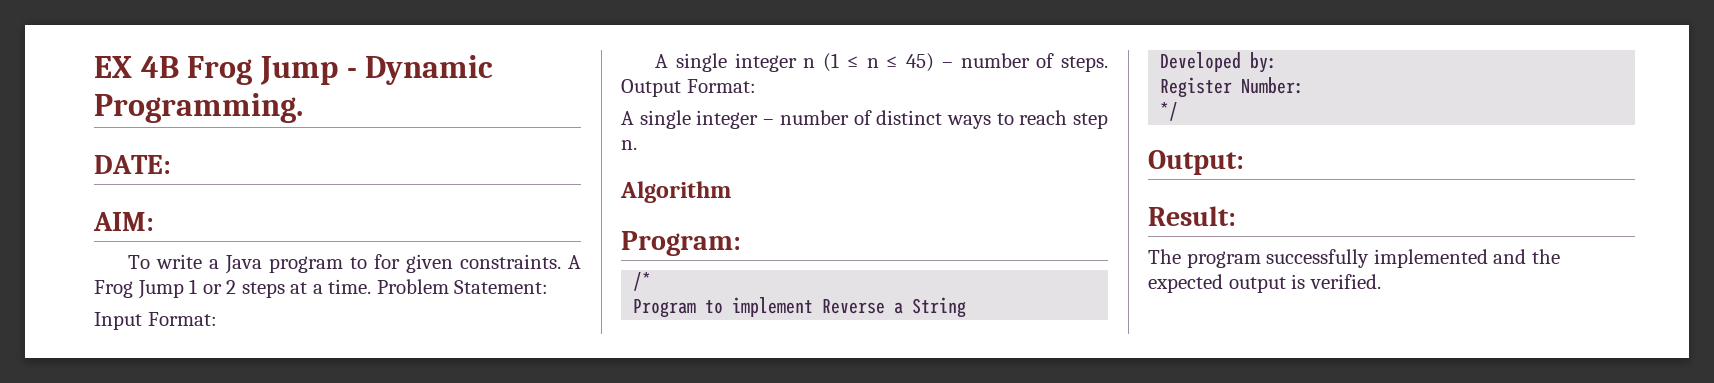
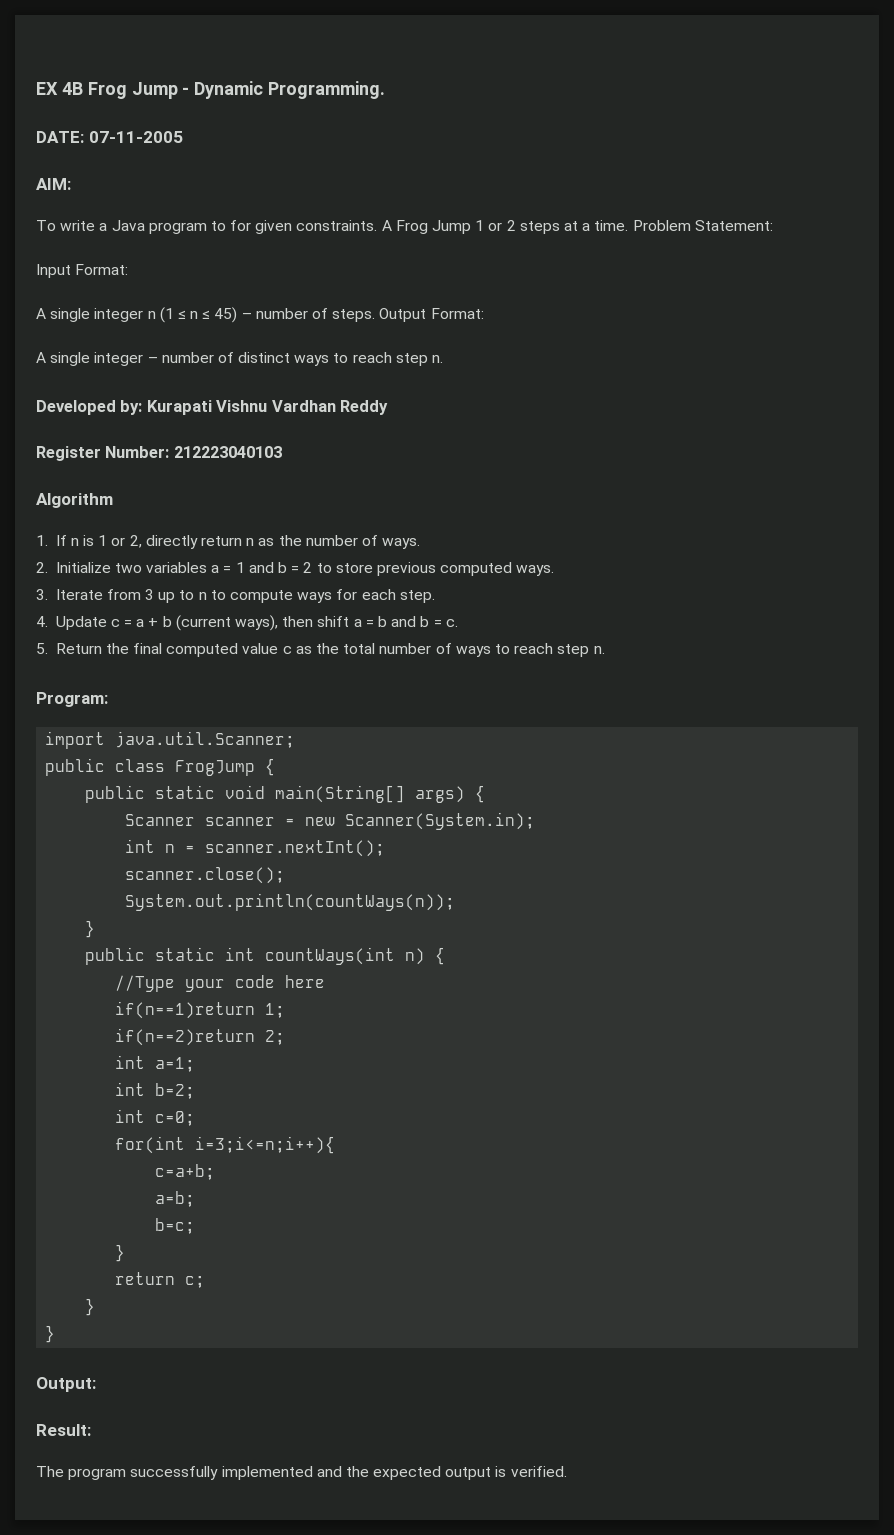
- DATE:
+ DATE: 07-11-2005
+ Developed by: Kurapati Vishnu Vardhan Reddy
+ Register Number: 212223040103
  Algorithm
+ 1. If n is 1 or 2, directly return n as the number of ways.
+ 2. Initialize two variables a = 1 and b = 2 to store previous computed ways.
+ 3. Iterate from 3 up to n to compute ways for each step.
+ 4. Update c = a + b (current ways), then shift a = b and b = c.
+ 5. Return the final computed value c as the total number of ways to reach step n.
  Program:
- /*
- Program to implement Reverse a String
- Developed by:
- Register Number:
- */
+ import java.util.Scanner;
+ public class FrogJump {
+ public static void main(String[] args) {
+ Scanner scanner = new Scanner(System.in);
+ int n = scanner.nextInt();
+ scanner.close();
+ System.out.println(countWays(n));
+ }
+ public static int countWays(int n) {
+ //Type your code here
+ if(n==1)return 1;
+ if(n==2)return 2;
+ int a=1;
+ int b=2;
+ int c=0;
+ for(int i=3;i<=n;i++){
+ c=a+b;
+ a=b;
+ b=c;
+ }
+ return c;
+ }
+ }

